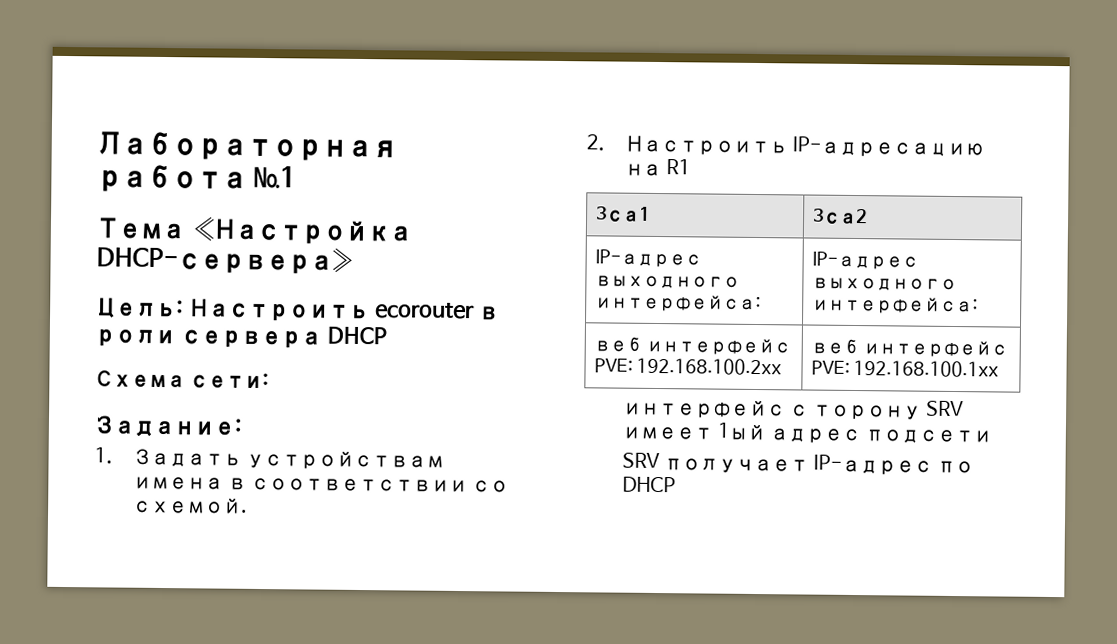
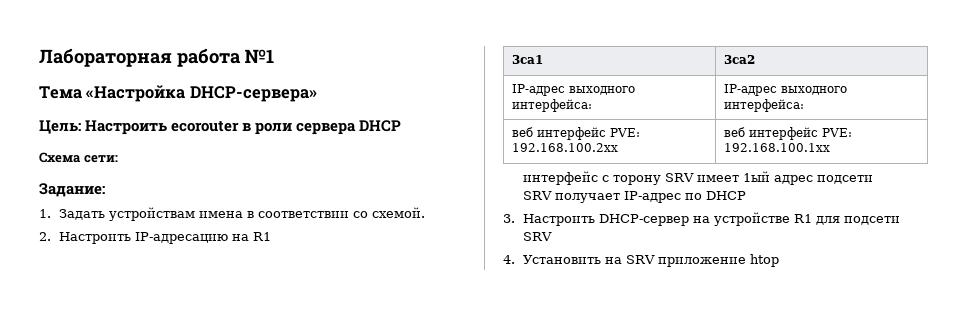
+ 3. Настроить DHCP-сервер на устройстве R1 для подсети SRV
+ 4. Установить на SRV приложение htop

